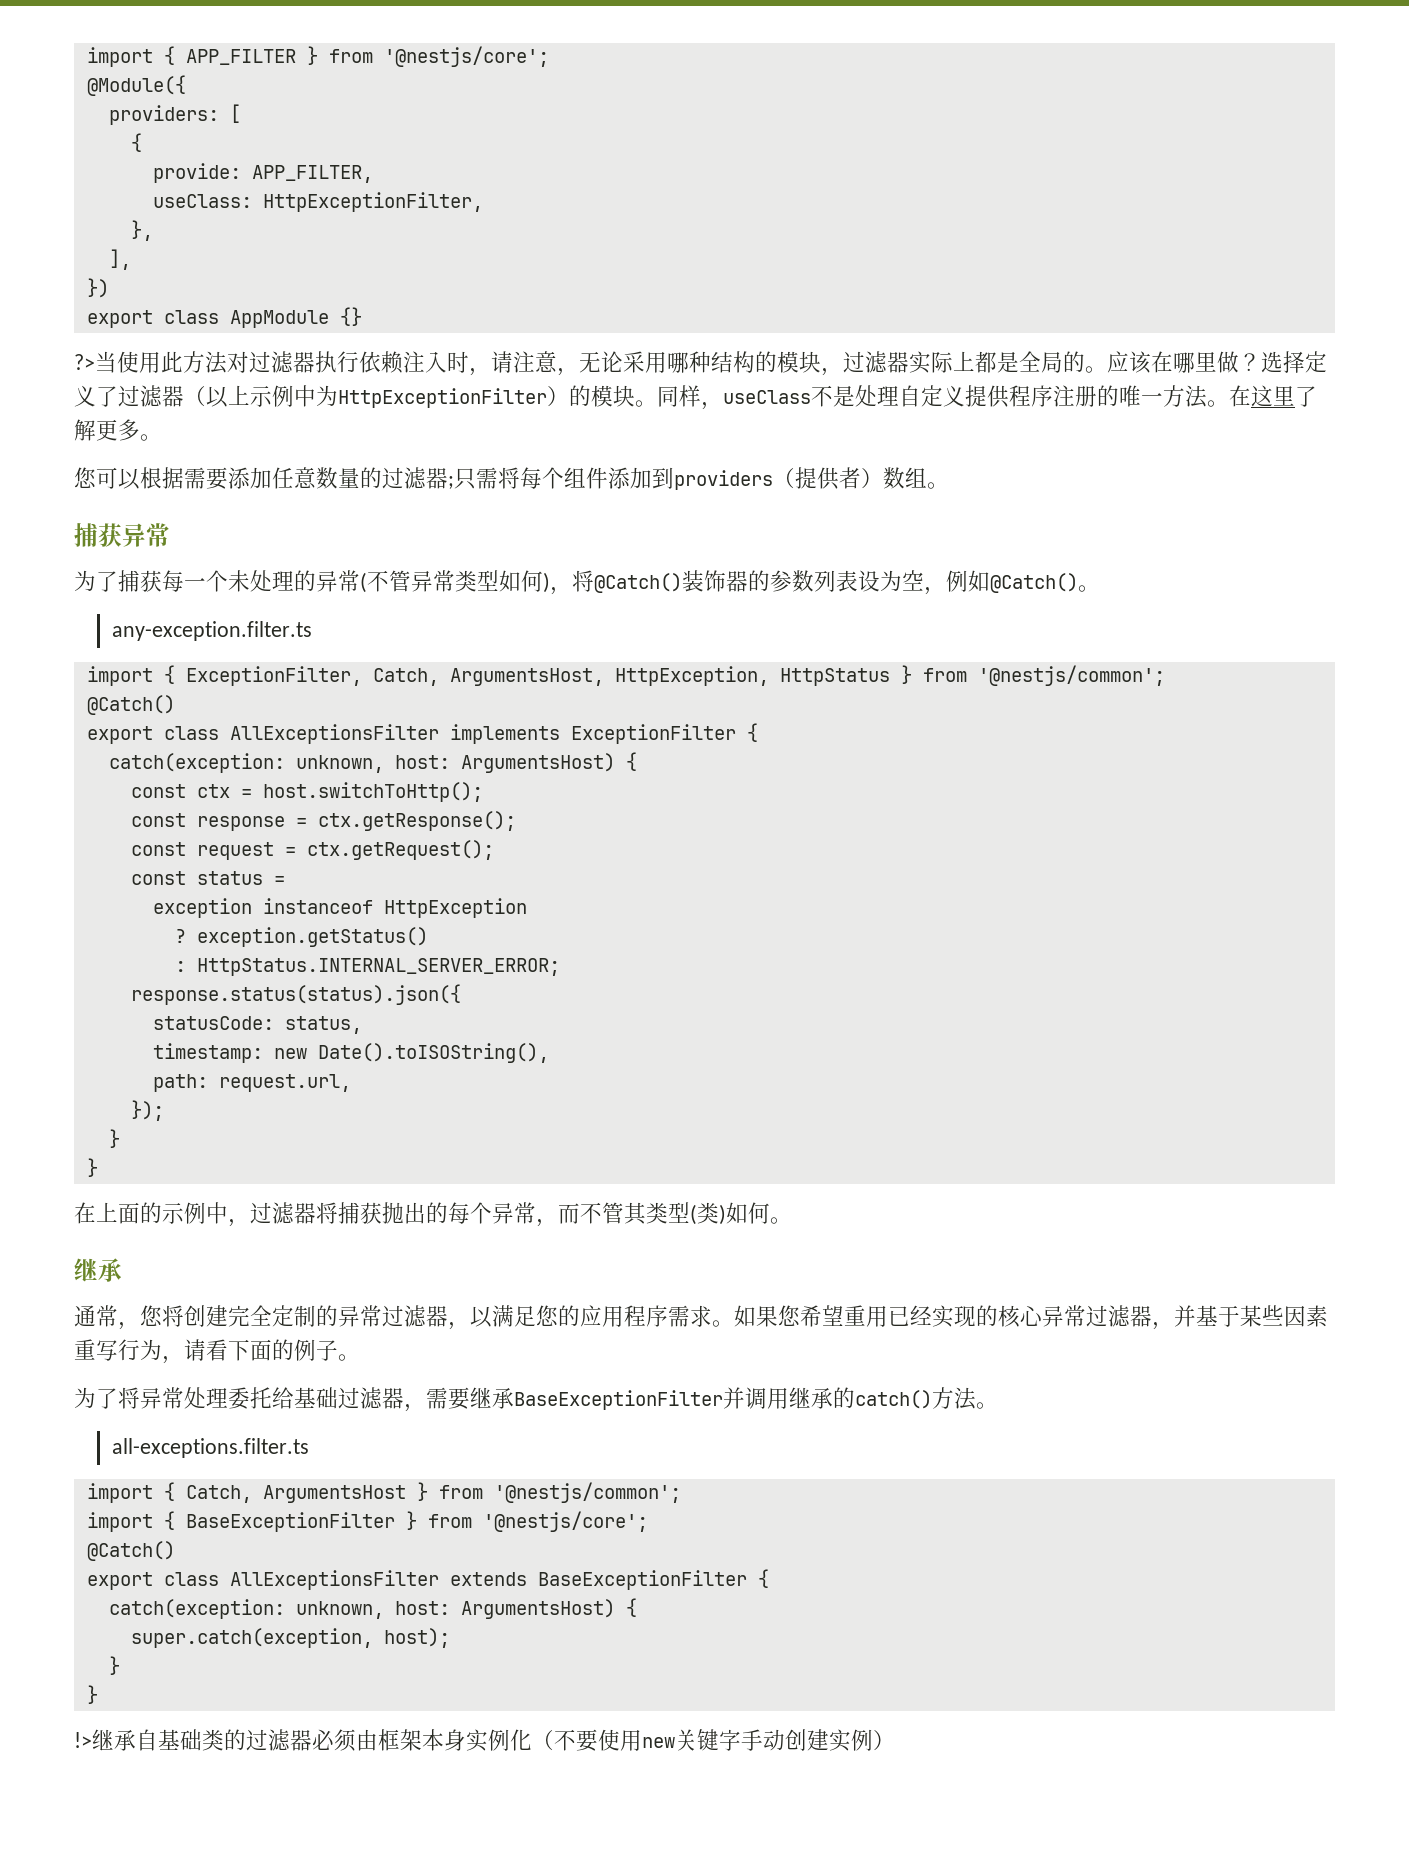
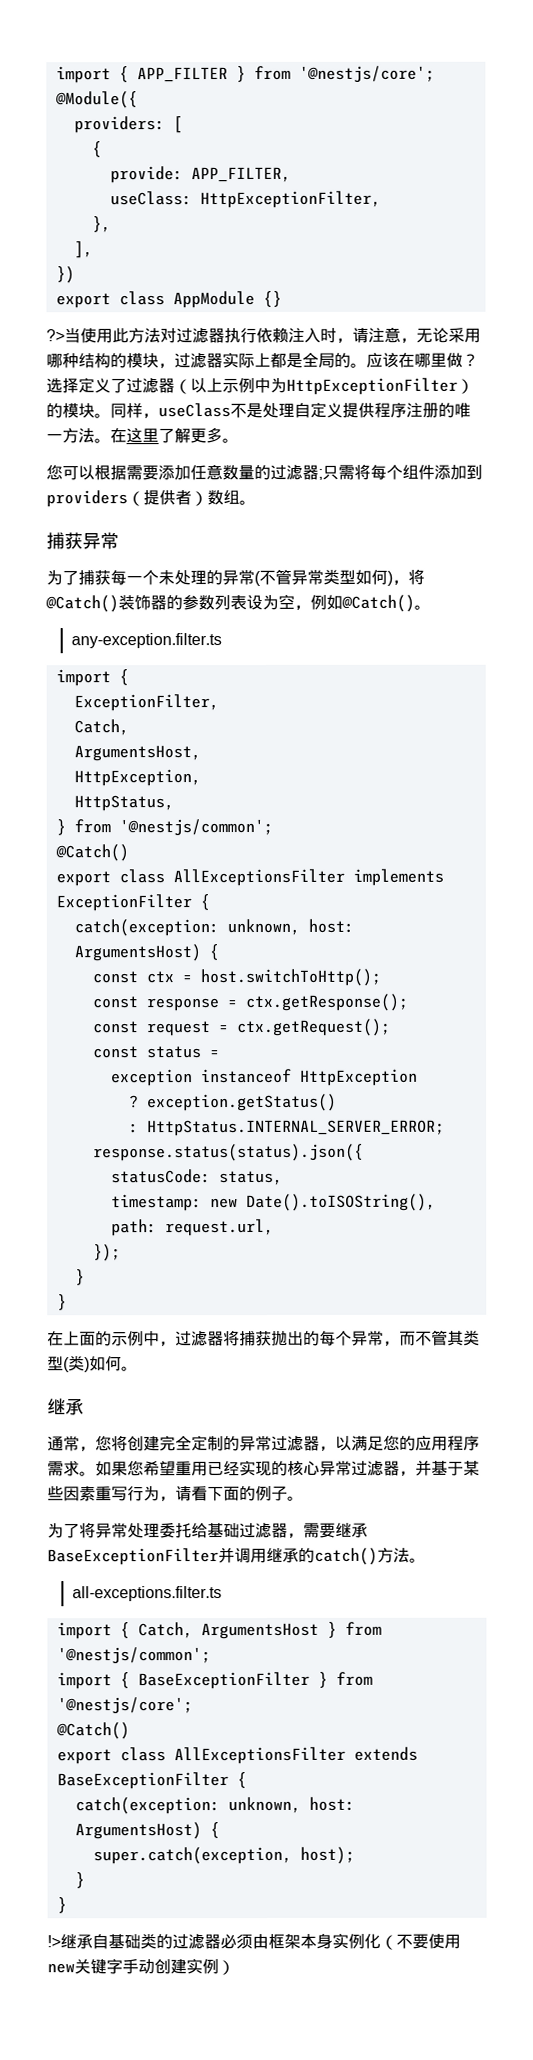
  any-exception.filter.ts
- import { ExceptionFilter, Catch, ArgumentsHost, HttpException, HttpStatus } from '@nestjs/common';
+ import {
+ ExceptionFilter,
+ Catch,
+ ArgumentsHost,
+ HttpException,
+ HttpStatus,
+ } from '@nestjs/common';

